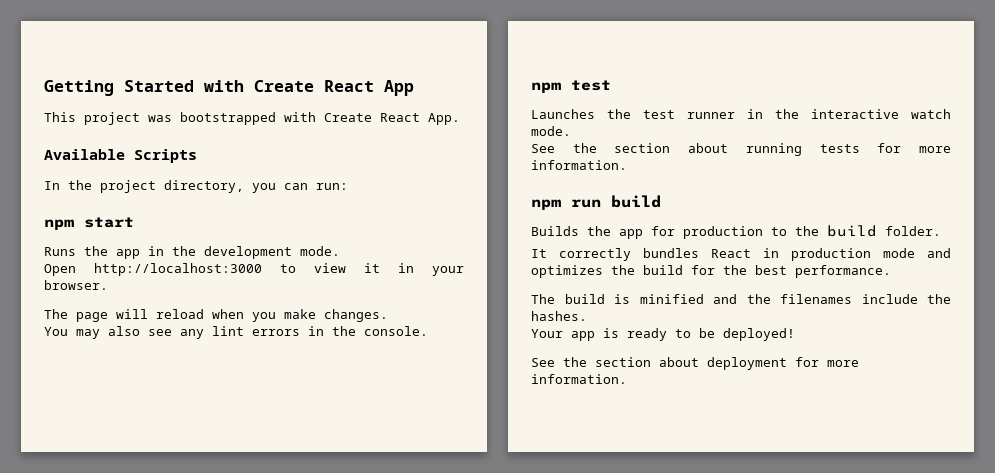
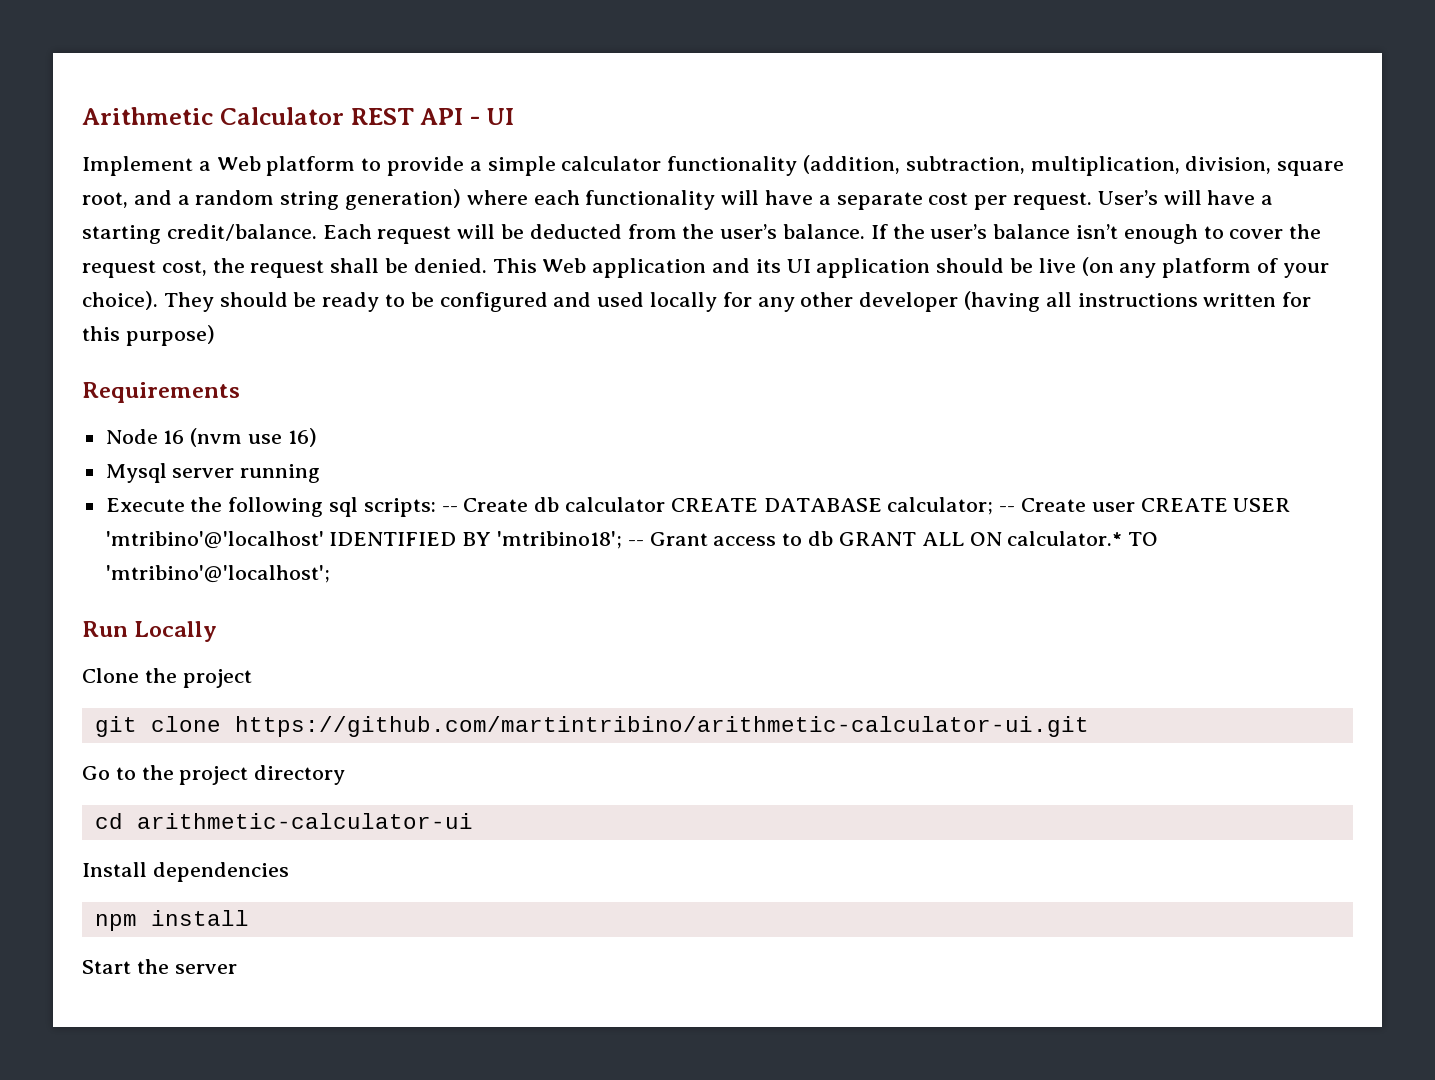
- Getting Started with Create React App
- This project was bootstrapped with Create React App.
- Available Scripts
- In the project directory, you can run:
- npm start
- Runs the app in the development mode.
- Open http://localhost:3000 to view it in your browser.
- The page will reload when you make changes.
- You may also see any lint errors in the console.
- npm test
- Launches the test runner in the interactive watch mode.
- See the section about running tests for more information.
- npm run build
- Builds the app for production to the build folder.
- It correctly bundles React in production mode and optimizes the build for the best performance.
- The build is minified and the filenames include the hashes.
- Your app is ready to be deployed!
- See the section about deployment for more information.
+ Arithmetic Calculator REST API - UI
+ Implement a Web platform to provide a simple calculator functionality (addition, subtraction, multiplication, division, square root, and a random string generation) where each functionality will have a separate cost per request. User’s will have a starting credit/balance. Each request will be deducted from the user’s balance. If the user’s balance isn’t enough to cover the request cost, the request shall be denied. This Web application and its UI application should be live (on any platform of your choice). They should be ready to be configured and used locally for any other developer (having all instructions written for this purpose)
+ Requirements
+ Node 16 (nvm use 16)
+ Mysql server running
+ Execute the following sql scripts: -- Create db calculator CREATE DATABASE calculator; -- Create user CREATE USER 'mtribino'@'localhost' IDENTIFIED BY 'mtribino18'; -- Grant access to db GRANT ALL ON calculator.* TO 'mtribino'@'localhost';
+ Run Locally
+ Clone the project
+ git clone https://github.com/martintribino/arithmetic-calculator-ui.git
+ Go to the project directory
+ cd arithmetic-calculator-ui
+ Install dependencies
+ npm install
+ Start the server

